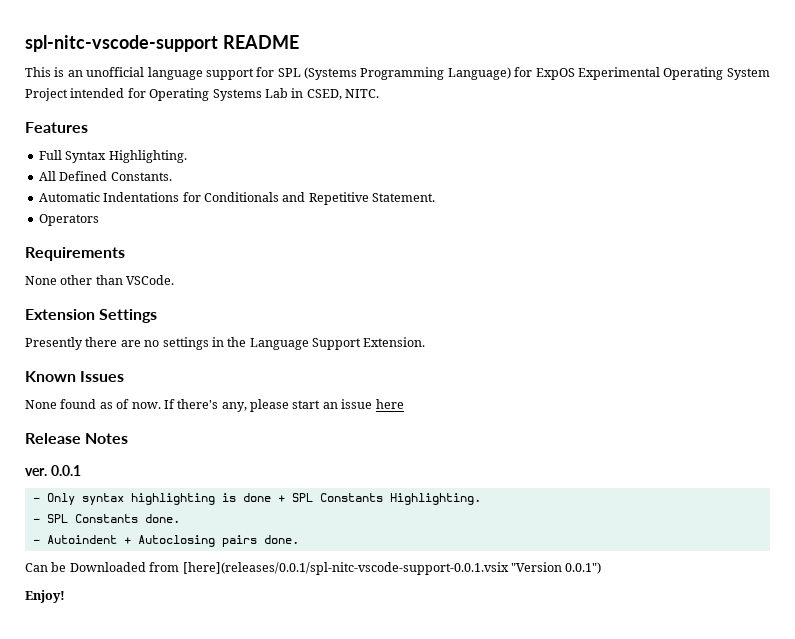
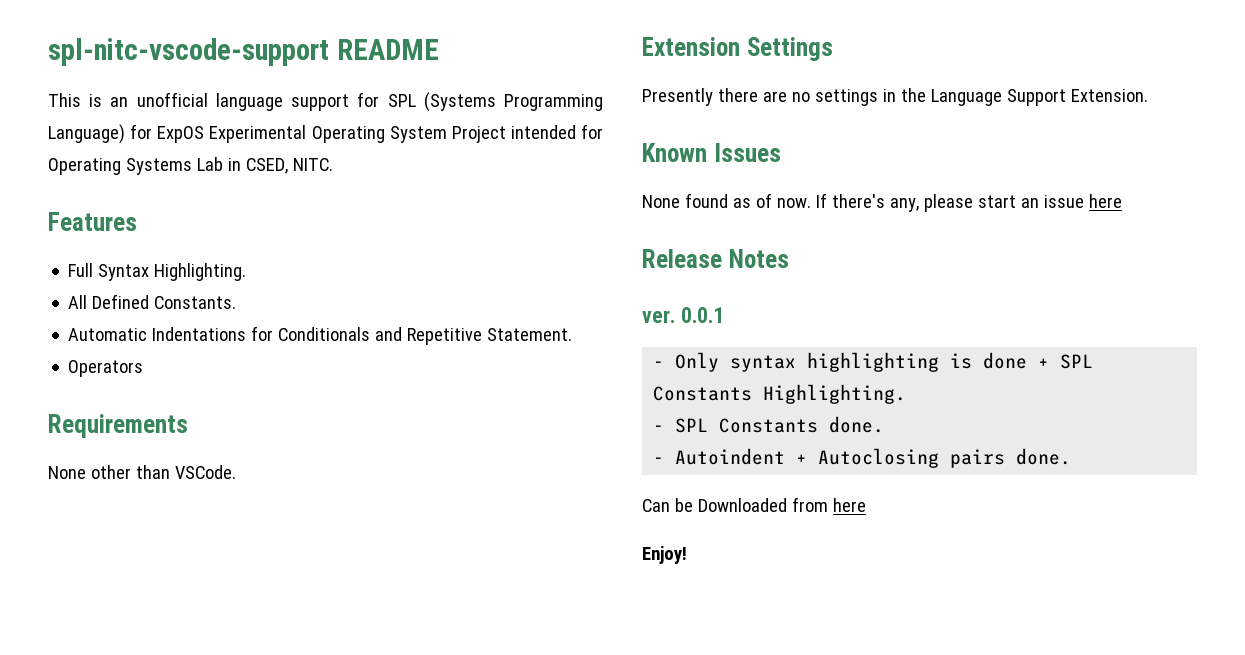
- Can be Downloaded from [here](releases/0.0.1/spl-nitc-vscode-support-0.0.1.vsix "Version 0.0.1")
+ Can be Downloaded from here

